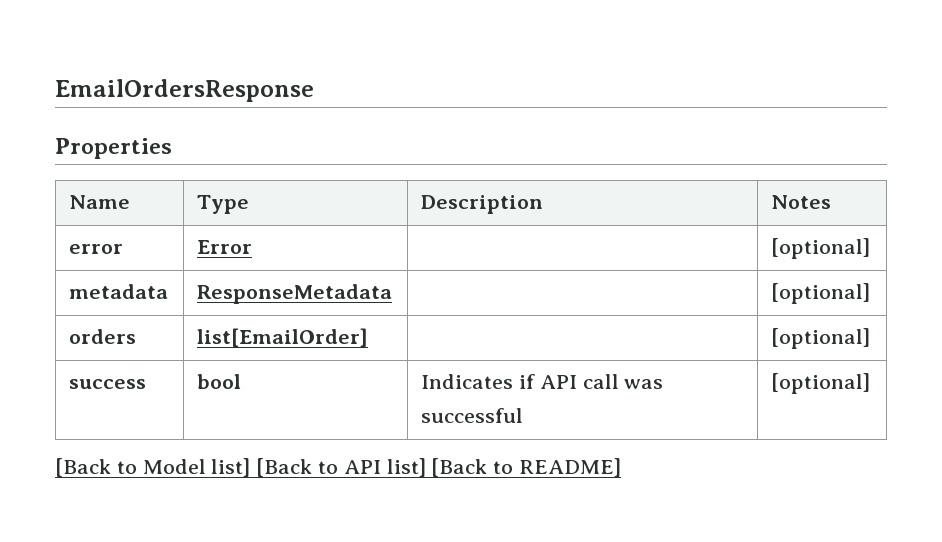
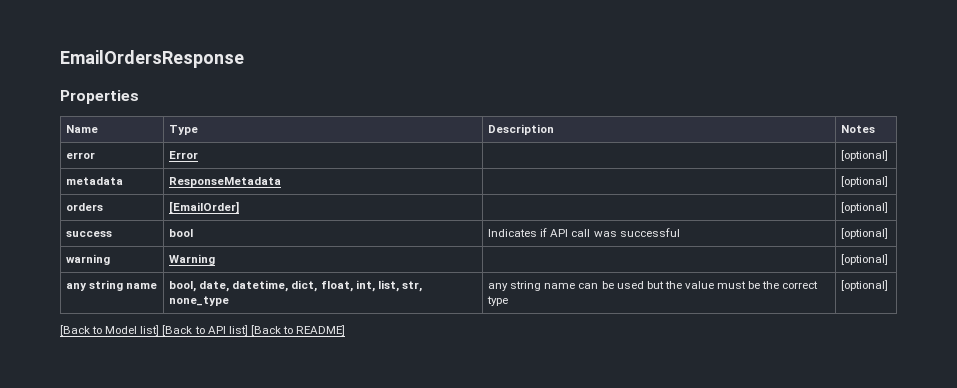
- orders | list[EmailOrder] | | [optional]
+ orders | [EmailOrder] | | [optional]
+ warning | Warning | | [optional]
+ any string name | bool, date, datetime, dict, float, int, list, str, none_type | any string name can be used but the value must be the correct type | [optional]

